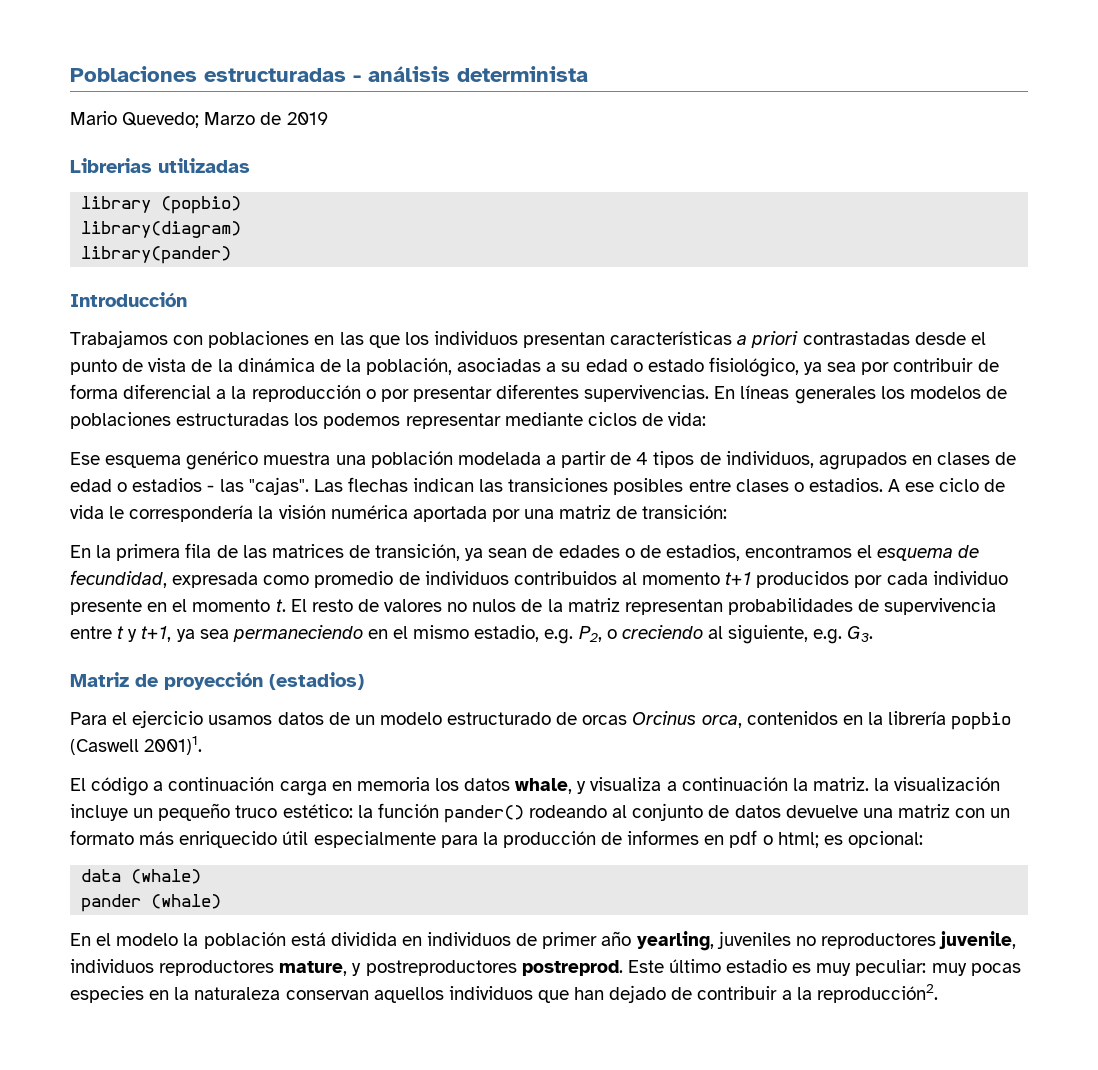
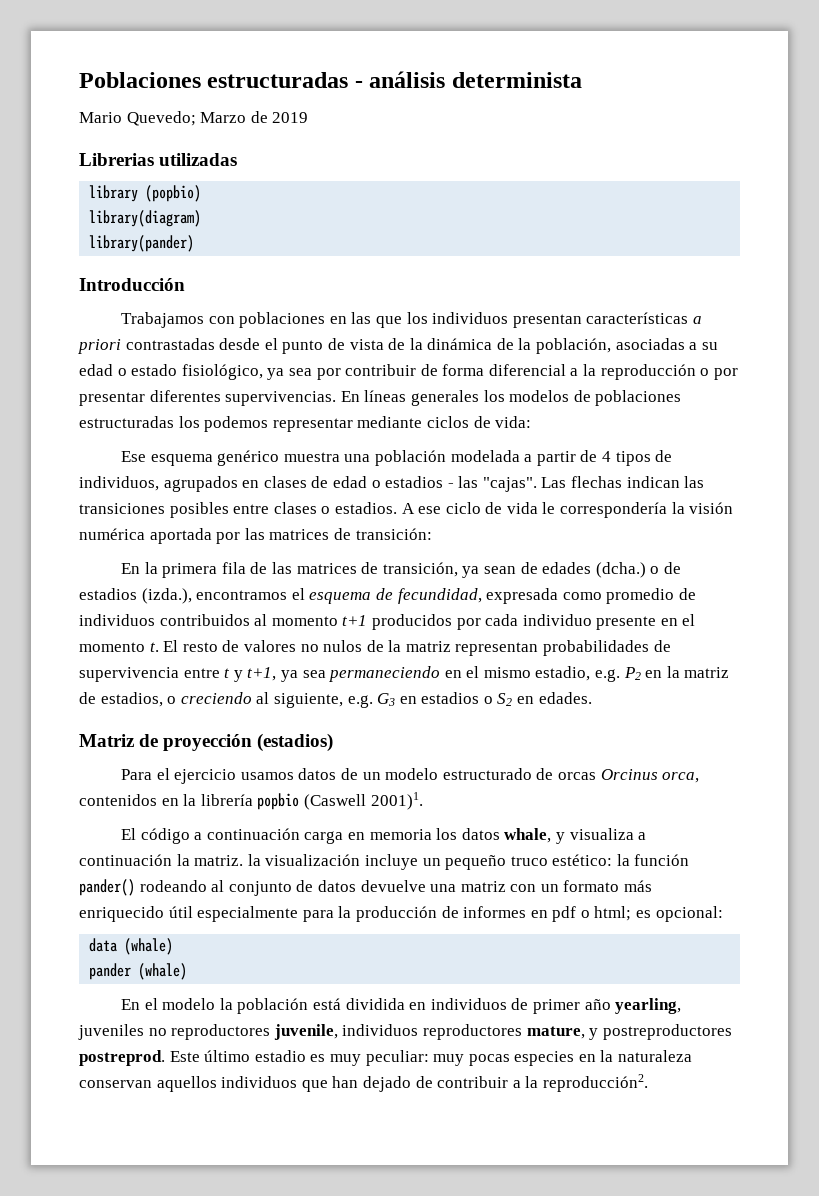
- A ese ciclo de vida le correspondería la visión numérica aportada por una matriz de transición:
+ A ese ciclo de vida le correspondería la visión numérica aportada por las matrices de transición:
- En la primera fila de las matrices de transición, ya sean de edades o de estadios, encontramos el esquema de fecundidad, expresada como promedio de individuos contribuidos al momento t+1 producidos por cada individuo presente en el momento t.
+ En la primera fila de las matrices de transición, ya sean de edades (dcha.) o de estadios (izda.), encontramos el esquema de fecundidad, expresada como promedio de individuos contribuidos al momento t+1 producidos por cada individuo presente en el momento t.
- El resto de valores no nulos de la matriz representan probabilidades de supervivencia entre t y t+1, ya sea permaneciendo en el mismo estadio, e.g. P2, o creciendo al siguiente, e.g. G3.
+ El resto de valores no nulos de la matriz representan probabilidades de supervivencia entre t y t+1, ya sea permaneciendo en el mismo estadio, e.g. P2 en la matriz de estadios, o creciendo al siguiente, e.g. G3 en estadios o S2 en edades.

